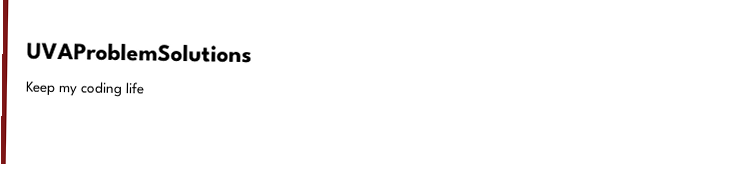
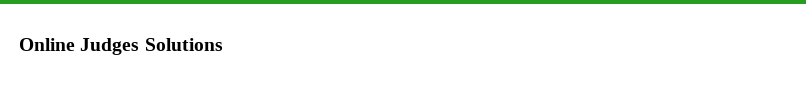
- UVAProblemSolutions
- Keep my coding life
+ Online Judges Solutions

